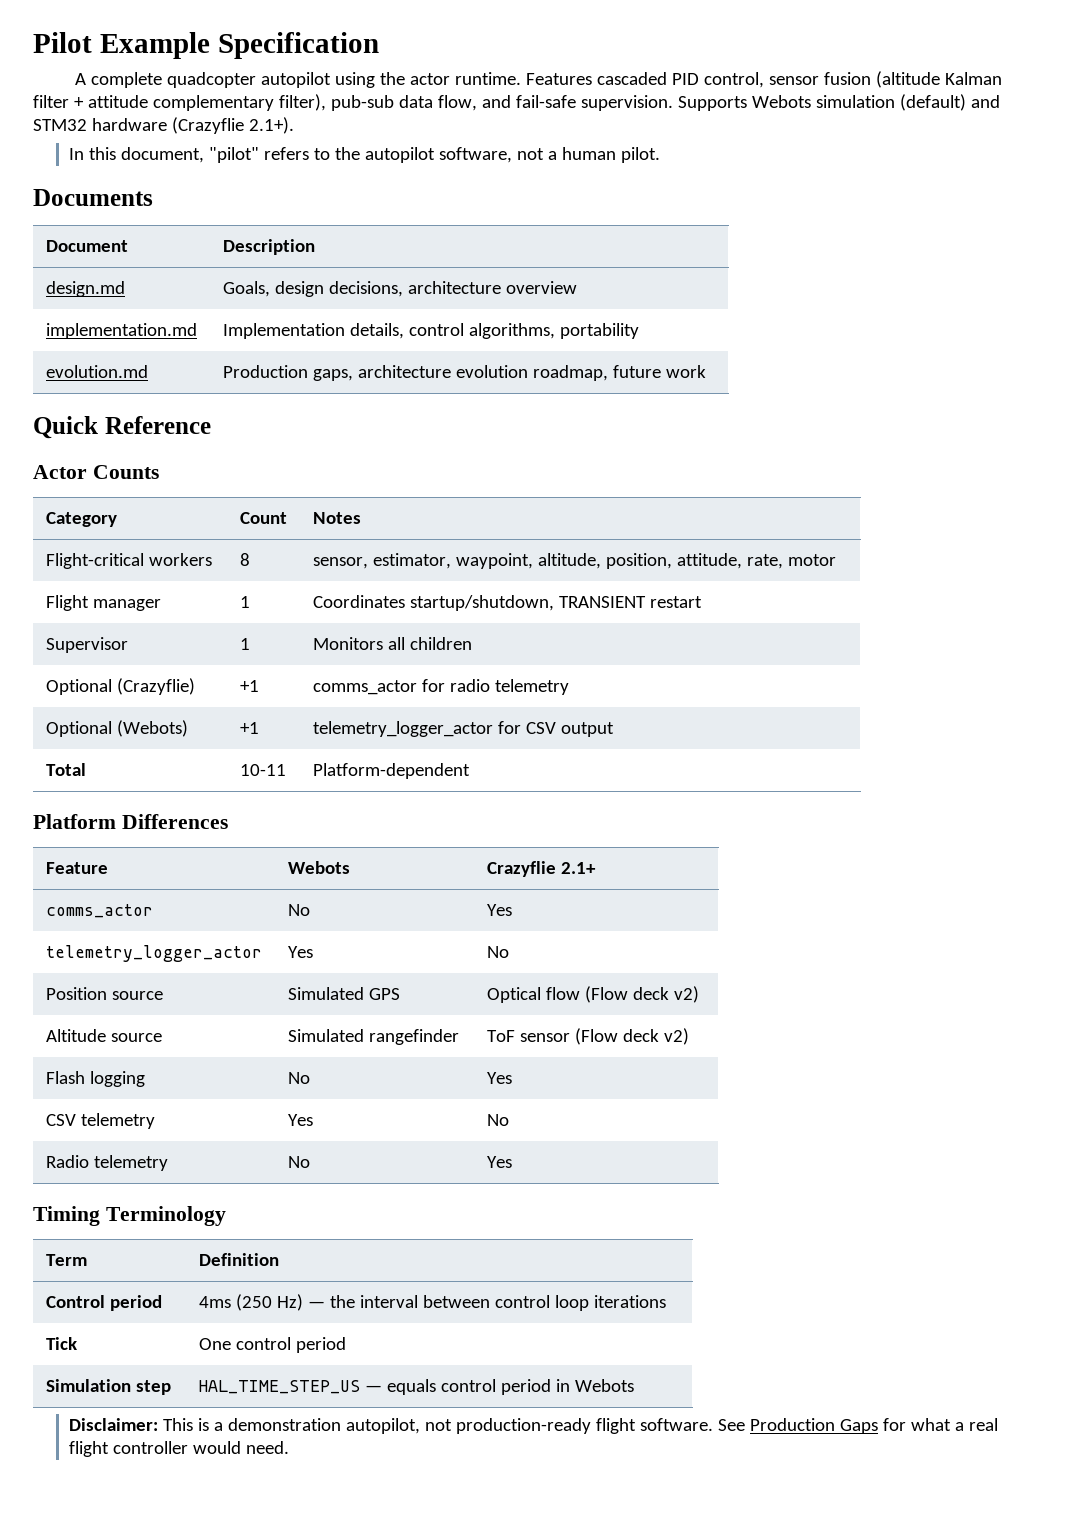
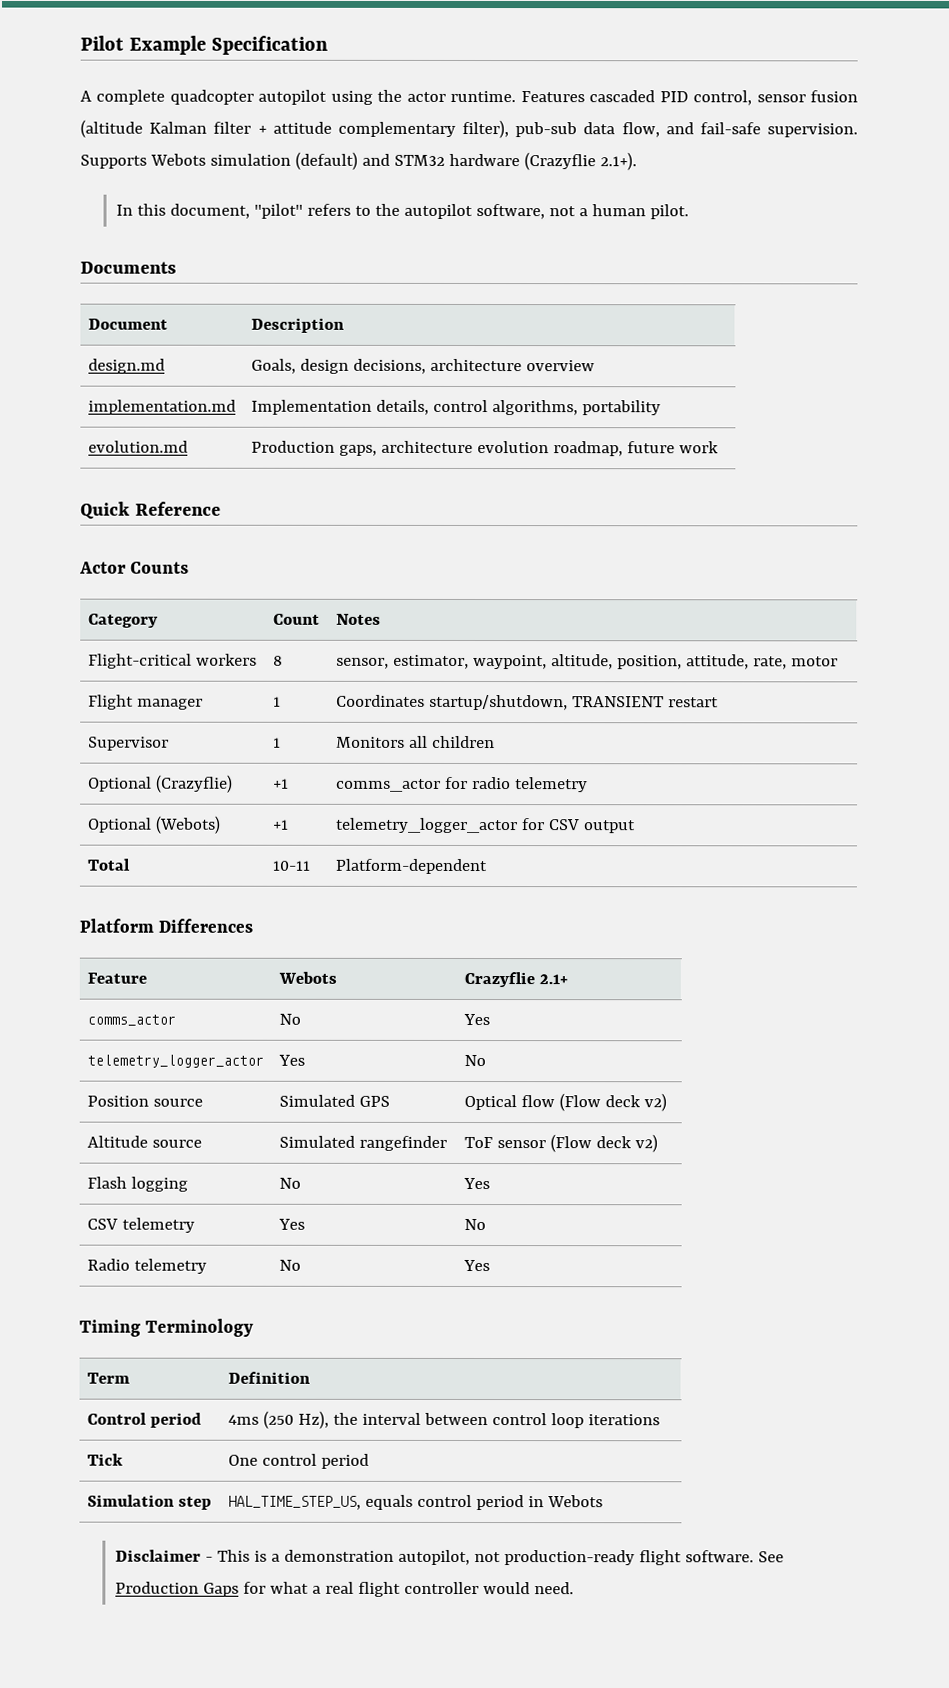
- Control period | 4ms (250 Hz) — the interval between control loop iterations
+ Control period | 4ms (250 Hz), the interval between control loop iterations
- Simulation step | HAL_TIME_STEP_US — equals control period in Webots
+ Simulation step | HAL_TIME_STEP_US, equals control period in Webots
- Disclaimer: This is a demonstration autopilot, not production-ready flight software.
+ Disclaimer - This is a demonstration autopilot, not production-ready flight software.

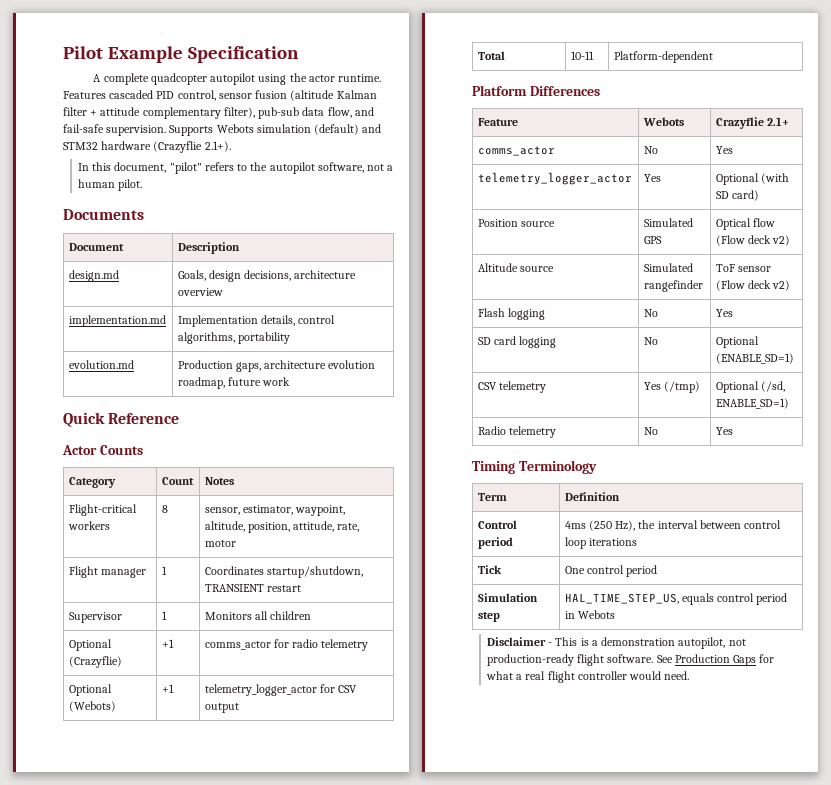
- telemetry_logger_actor | Yes | No
+ telemetry_logger_actor | Yes | Optional (with SD card)
+ SD card logging | No | Optional (ENABLE_SD=1)
- CSV telemetry | Yes | No
+ CSV telemetry | Yes (/tmp) | Optional (/sd, ENABLE_SD=1)

